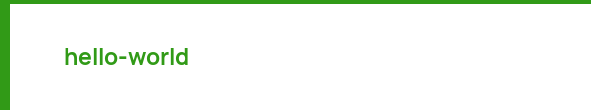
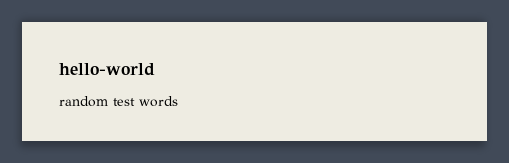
+ random test words

